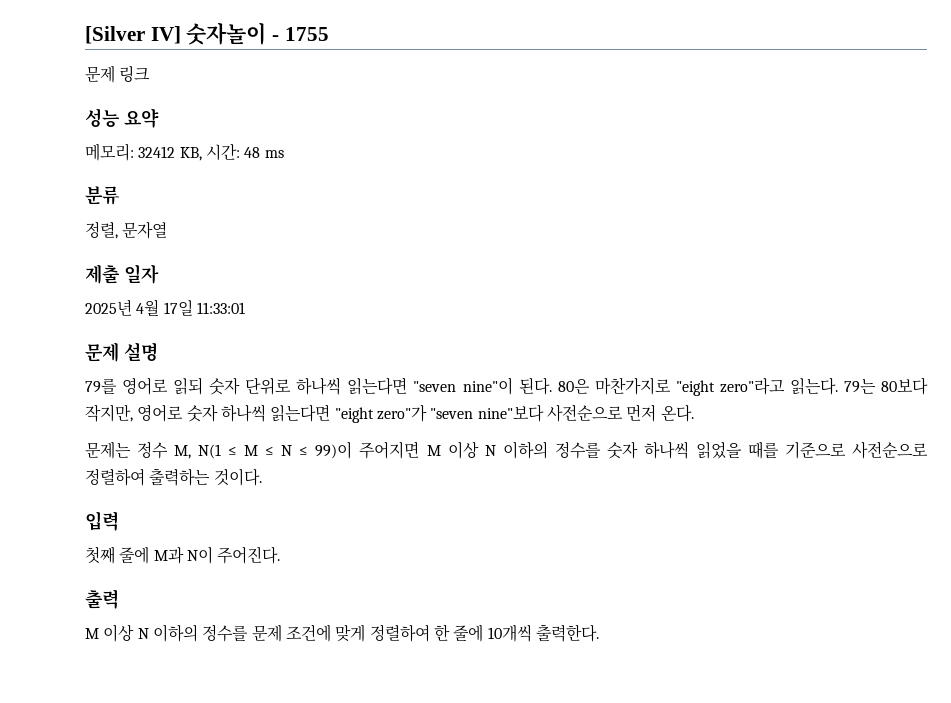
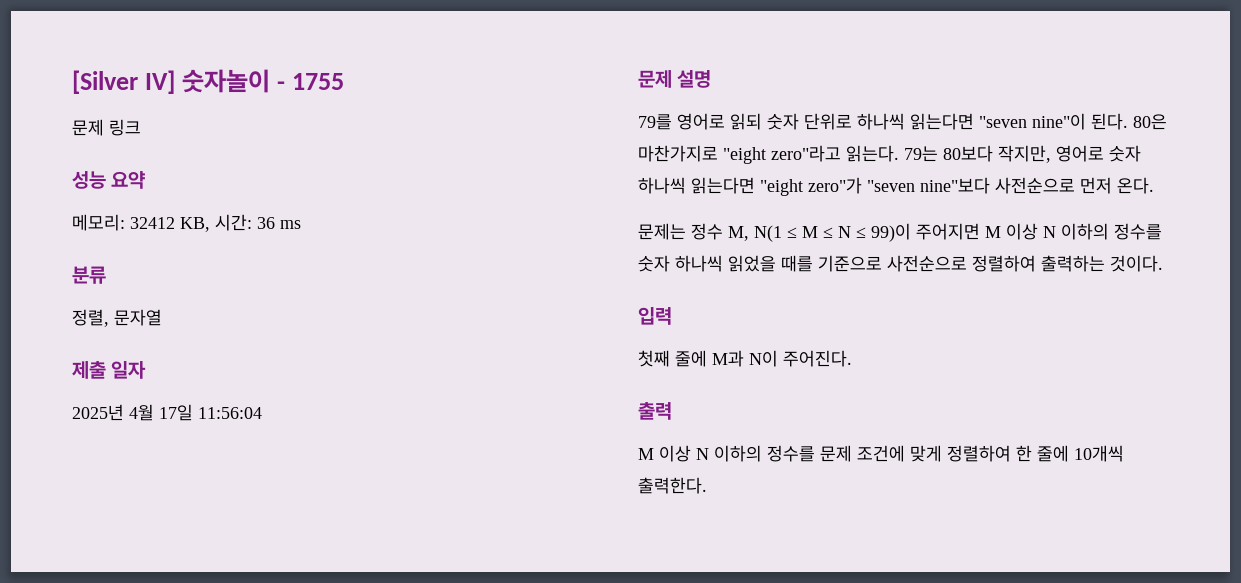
- 메모리: 32412 KB, 시간: 48 ms
+ 메모리: 32412 KB, 시간: 36 ms
- 2025년 4월 17일 11:33:01
+ 2025년 4월 17일 11:56:04

